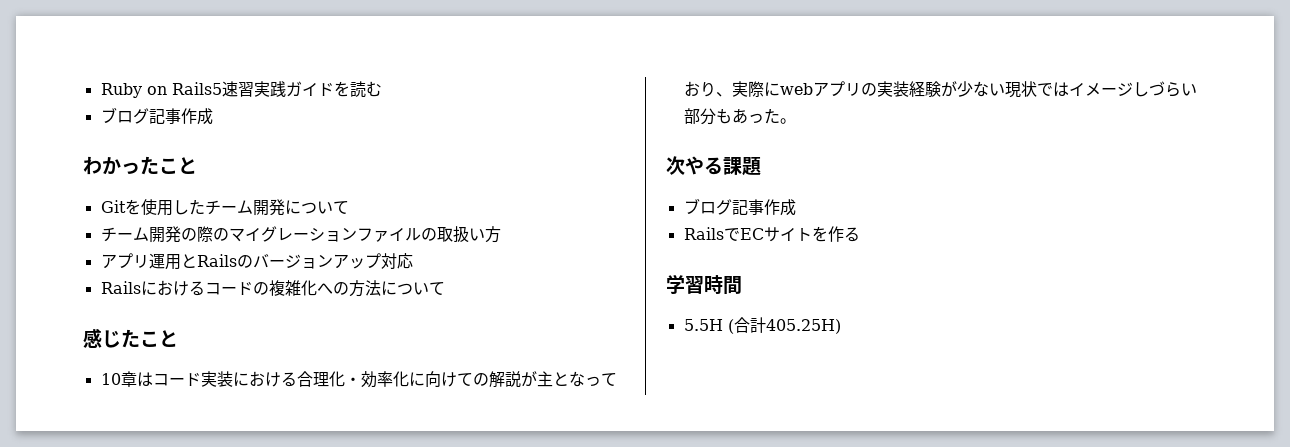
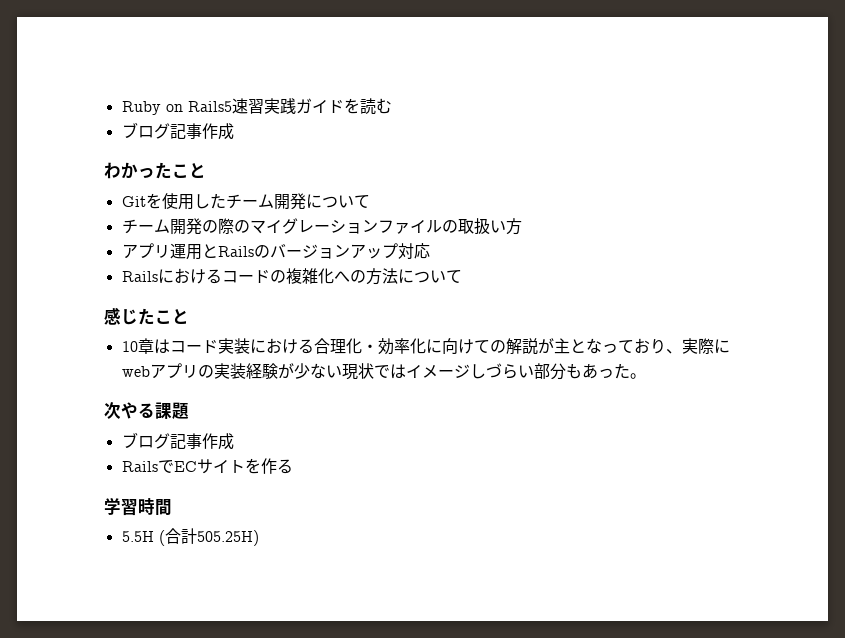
- 5.5H (合計405.25H)
+ 5.5H (合計505.25H)

